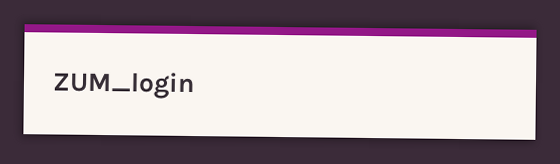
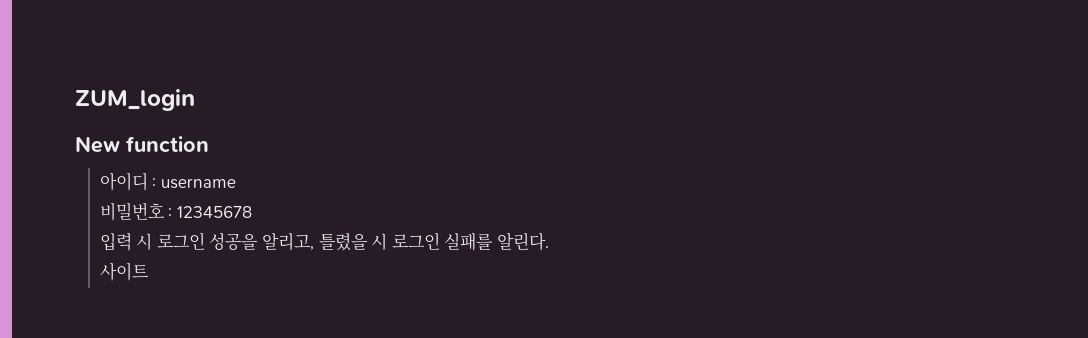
+ New function
+ 아이디 : username
+ 비밀번호 : 12345678
+ 입력 시 로그인 성공을 알리고, 틀렸을 시 로그인 실패를 알린다.
+ 사이트

